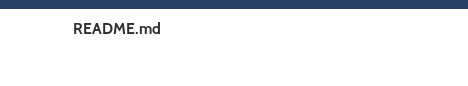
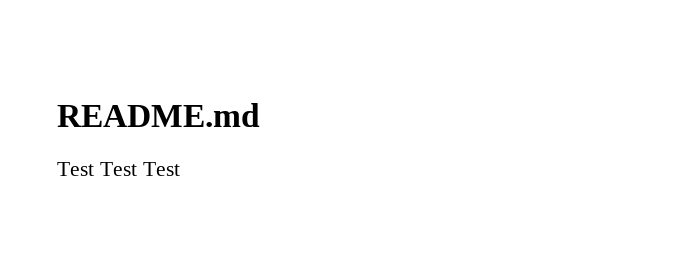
+ Test Test Test

